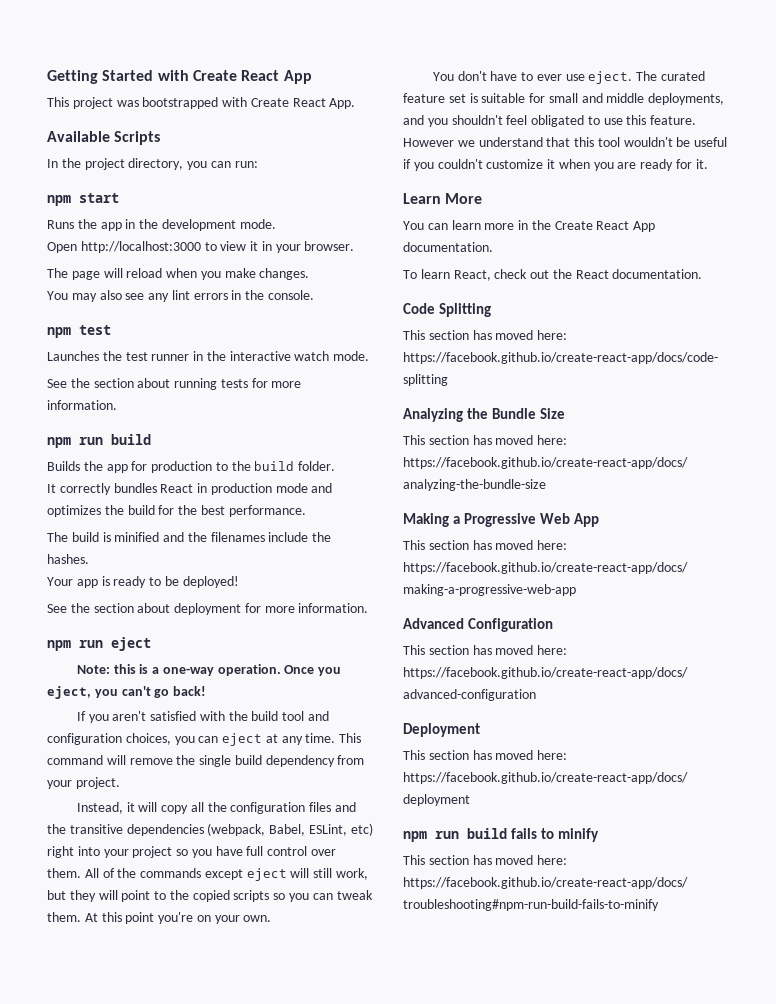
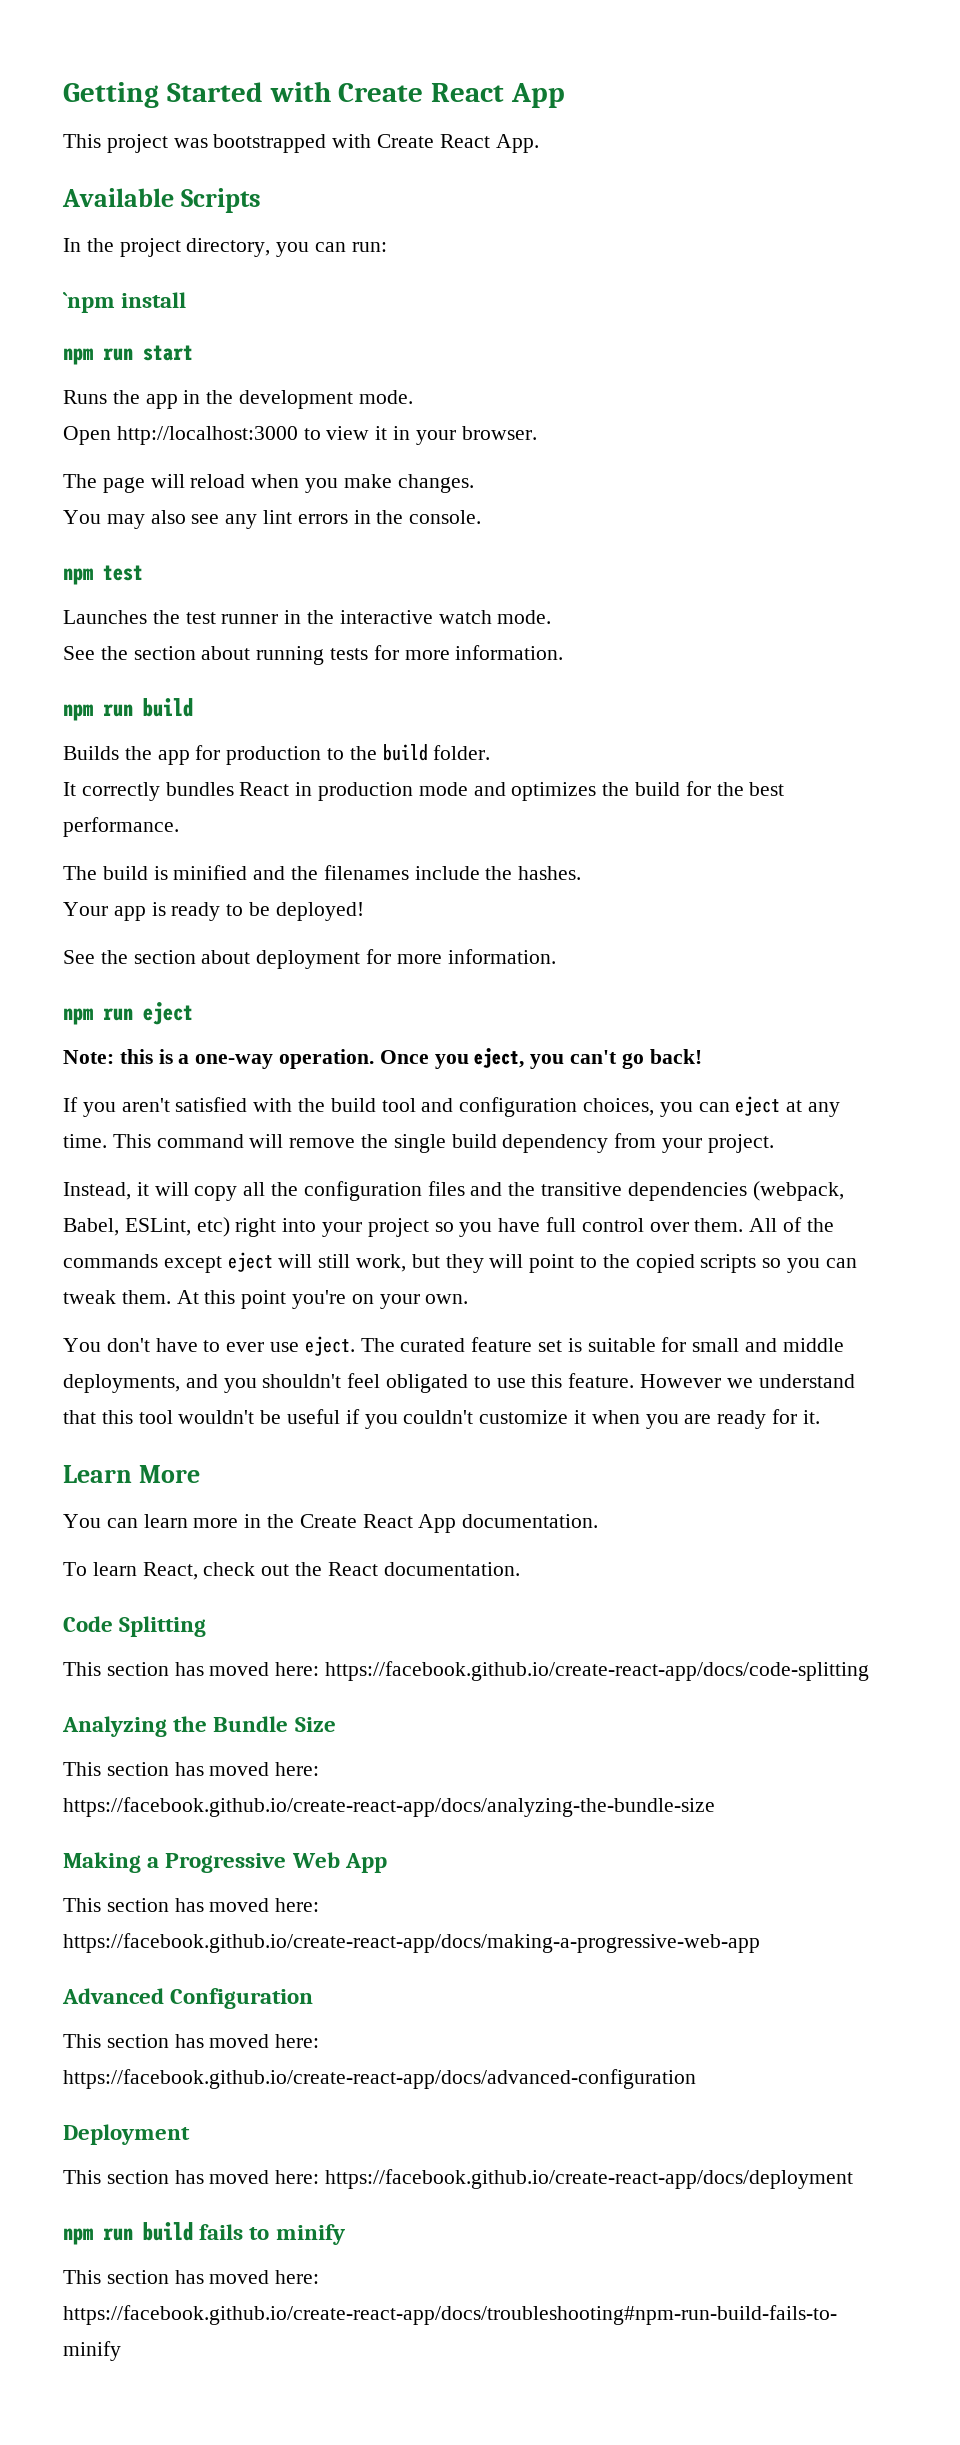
- npm start
+ `npm install
+ npm run start

